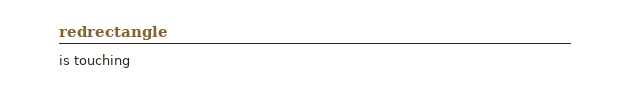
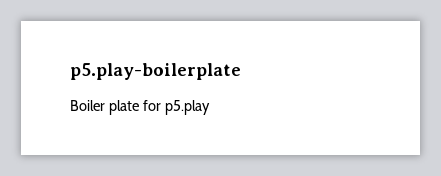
- redrectangle
- is touching
+ p5.play-boilerplate
+ Boiler plate for p5.play

